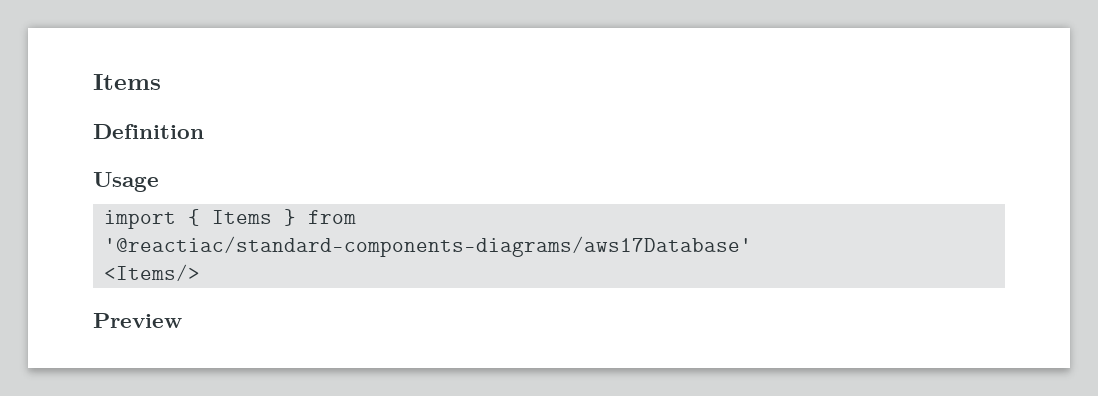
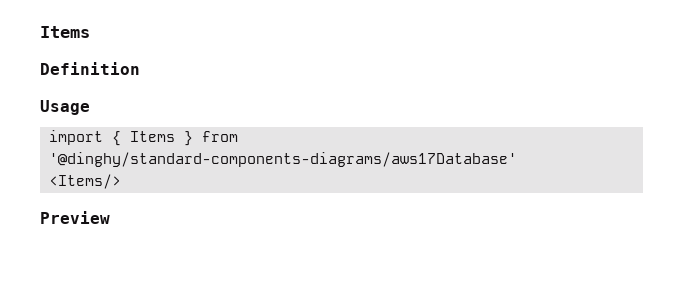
- import { Items } from '@reactiac/standard-components-diagrams/aws17Database'
+ import { Items } from '@dinghy/standard-components-diagrams/aws17Database'

